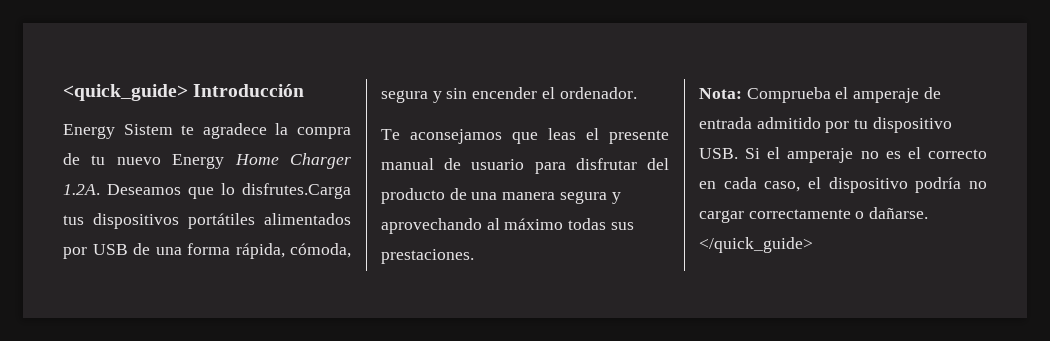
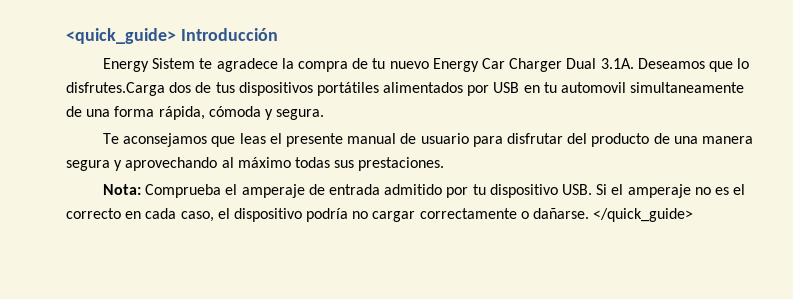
- Energy Sistem te agradece la compra de tu nuevo Energy Home Charger 1.2A. Deseamos que lo disfrutes.Carga tus dispositivos portátiles alimentados por USB de una forma rápida, cómoda, segura y sin encender el ordenador.
+ Energy Sistem te agradece la compra de tu nuevo Energy Car Charger Dual 3.1A. Deseamos que lo disfrutes.Carga dos de tus dispositivos portátiles alimentados por USB en tu automovil simultaneamente de una forma rápida, cómoda y segura.

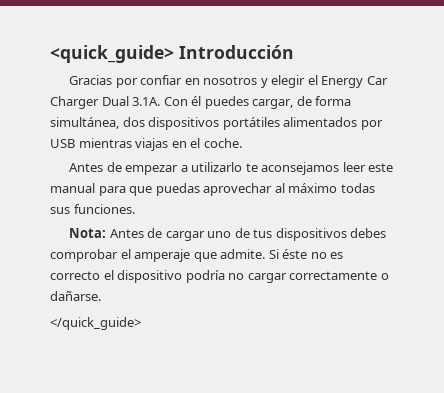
- Energy Sistem te agradece la compra de tu nuevo Energy Car Charger Dual 3.1A. Deseamos que lo disfrutes.Carga dos de tus dispositivos portátiles alimentados por USB en tu automovil simultaneamente de una forma rápida, cómoda y segura.
- Te aconsejamos que leas el presente manual de usuario para disfrutar del producto de una manera segura y aprovechando al máximo todas sus prestaciones.
+ Gracias por confiar en nosotros y elegir el Energy Car Charger Dual 3.1A. Con él puedes cargar, de forma simultánea, dos dispositivos portátiles alimentados por USB mientras viajas en el coche.
+ Antes de empezar a utilizarlo te aconsejamos leer este manual para que puedas aprovechar al máximo todas sus funciones.
- Nota: Comprueba el amperaje de entrada admitido por tu dispositivo USB. Si el amperaje no es el correcto en cada caso, el dispositivo podría no cargar correctamente o dañarse. </quick_guide>
+ Nota: Antes de cargar uno de tus dispositivos debes comprobar el amperaje que admite. Si éste no es correcto el dispositivo podría no cargar correctamente o dañarse.
+ </quick_guide>

